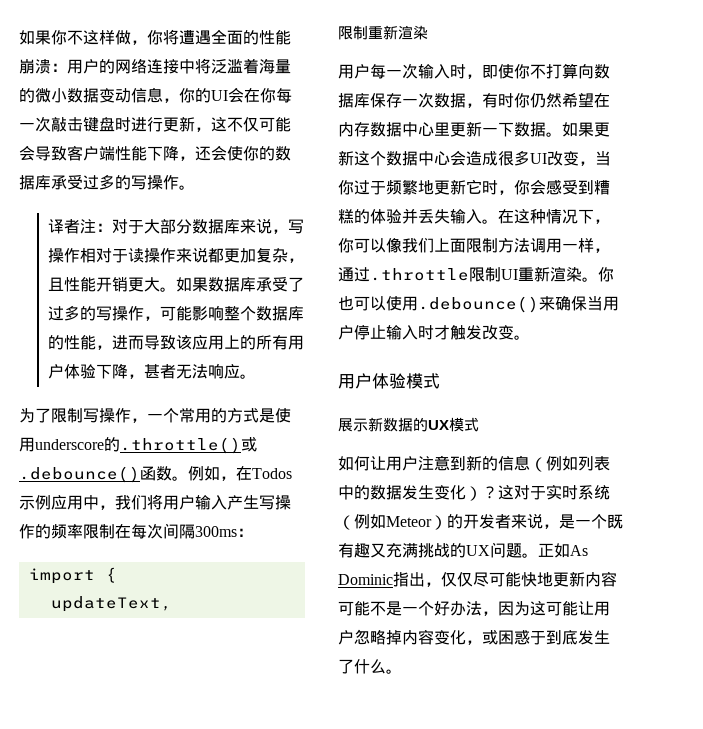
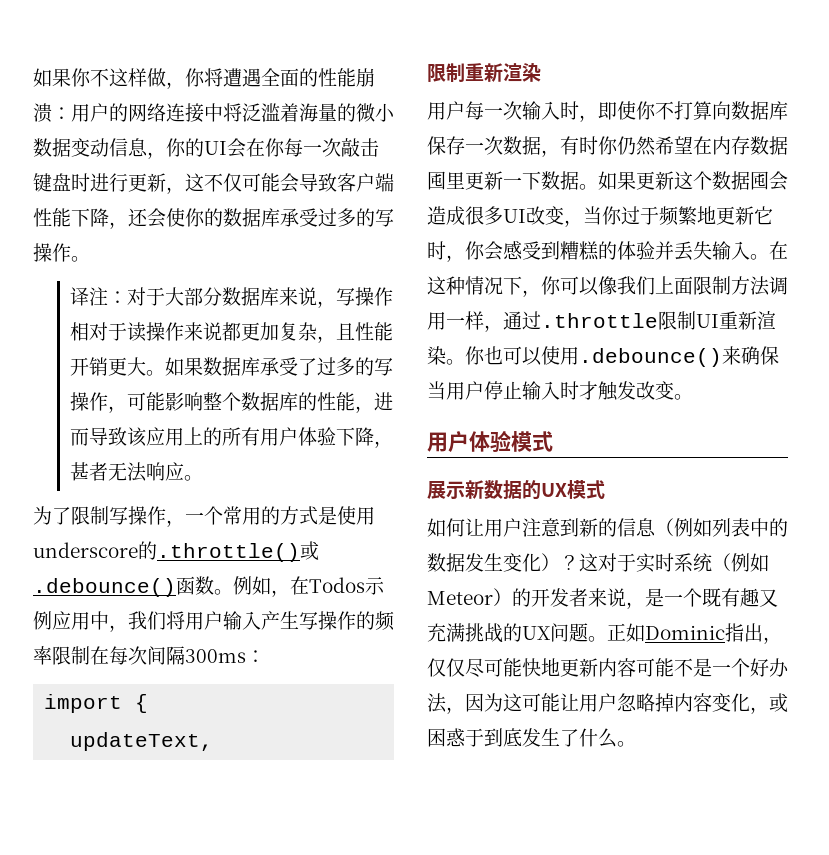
- 译者注：对于大部分数据库来说，写操作相对于读操作来说都更加复杂，且性能开销更大。
+ 译注：对于大部分数据库来说，写操作相对于读操作来说都更加复杂，且性能开销更大。
- 用户每一次输入时，即使你不打算向数据库保存一次数据，有时你仍然希望在内存数据中心里更新一下数据。
+ 用户每一次输入时，即使你不打算向数据库保存一次数据，有时你仍然希望在内存数据囤里更新一下数据。
- 如果更新这个数据中心会造成很多UI改变，当你过于频繁地更新它时，你会感受到糟糕的体验并丢失输入。
+ 如果更新这个数据囤会造成很多UI改变，当你过于频繁地更新它时，你会感受到糟糕的体验并丢失输入。
- 正如As Dominic指出，仅仅尽可能快地更新内容可能不是一个好办法，因为这可能让用户忽略掉内容变化，或困惑于到底发生了什么。
+ 正如Dominic指出，仅仅尽可能快地更新内容可能不是一个好办法，因为这可能让用户忽略掉内容变化，或困惑于到底发生了什么。

